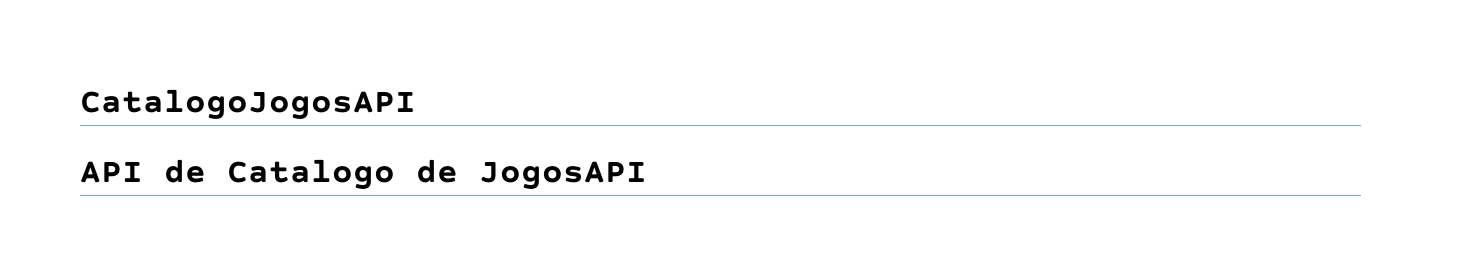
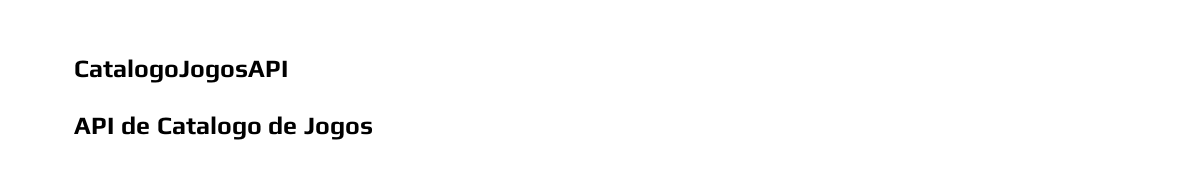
- API de Catalogo de JogosAPI
+ API de Catalogo de Jogos

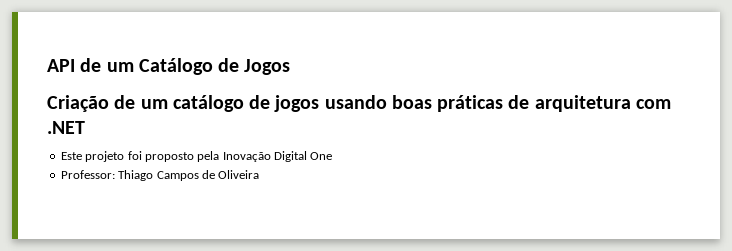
- CatalogoJogosAPI
- API de Catalogo de Jogos
+ API de um Catálogo de Jogos
+ Criação de um catálogo de jogos usando boas práticas de arquitetura com .NET
+ Este projeto foi proposto pela Inovação Digital One
+ Professor: Thiago Campos de Oliveira

